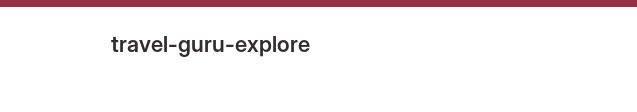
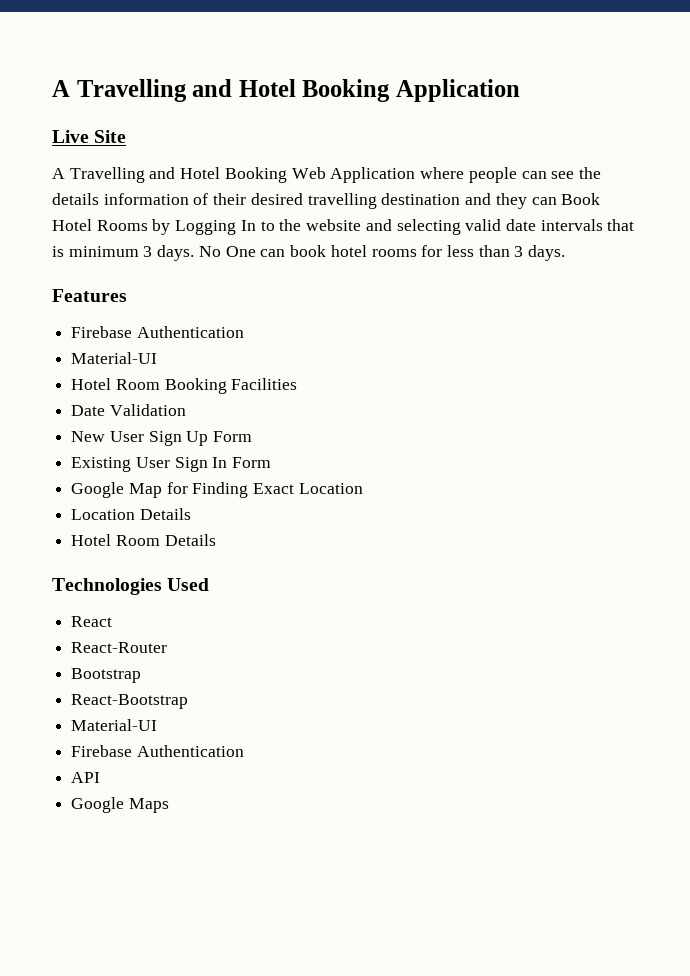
- travel-guru-explore
+ A Travelling and Hotel Booking Application
+ Live Site
+ A Travelling and Hotel Booking Web Application where people can see the details information of their desired travelling destination and they can Book Hotel Rooms by Logging In to the website and selecting valid date intervals that is minimum 3 days. No One can book hotel rooms for less than 3 days.
+ Features
+ Firebase Authentication
+ Material-UI
+ Hotel Room Booking Facilities
+ Date Validation
+ New User Sign Up Form
+ Existing User Sign In Form
+ Google Map for Finding Exact Location
+ Location Details
+ Hotel Room Details
+ Technologies Used
+ React
+ React-Router
+ Bootstrap
+ React-Bootstrap
+ Material-UI
+ Firebase Authentication
+ API
+ Google Maps

